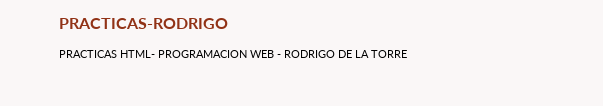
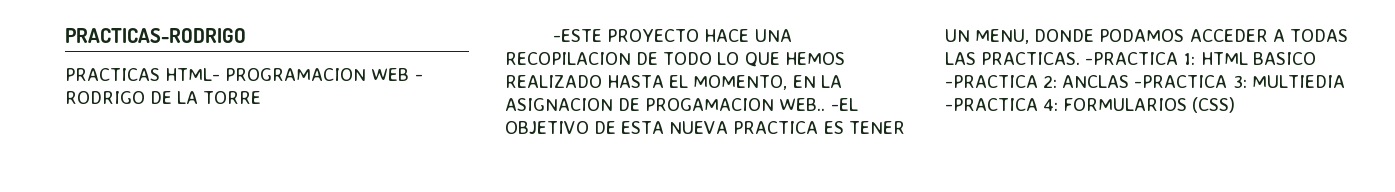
+ -ESTE PROYECTO HACE UNA RECOPILACION DE TODO LO QUE HEMOS REALIZADO HASTA EL MOMENTO, EN LA ASIGNACION DE PROGAMACION WEB.. -EL OBJETIVO DE ESTA NUEVA PRACTICA ES TENER UN MENU, DONDE PODAMOS ACCEDER A TODAS LAS PRACTICAS. -PRACTICA 1: HTML BASICO -PRACTICA 2: ANCLAS -PRACTICA 3: MULTIEDIA -PRACTICA 4: FORMULARIOS (CSS)

